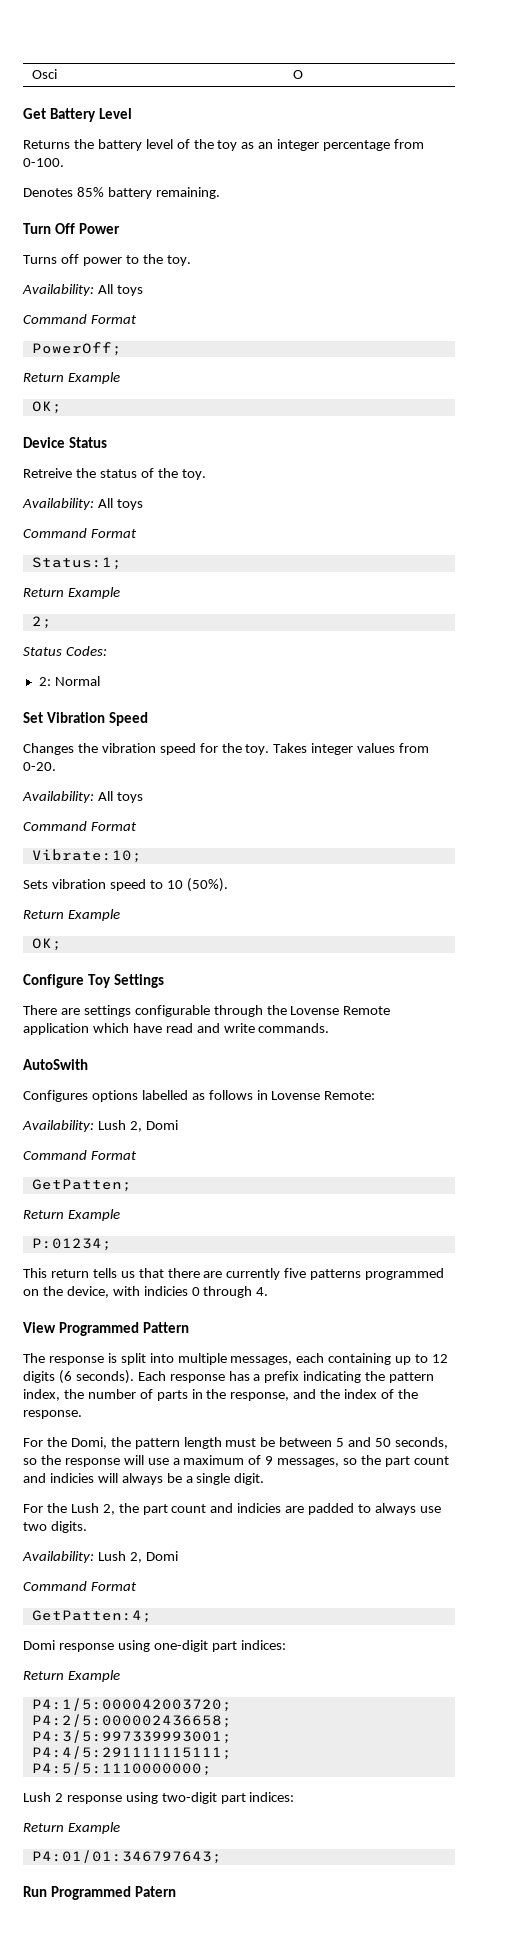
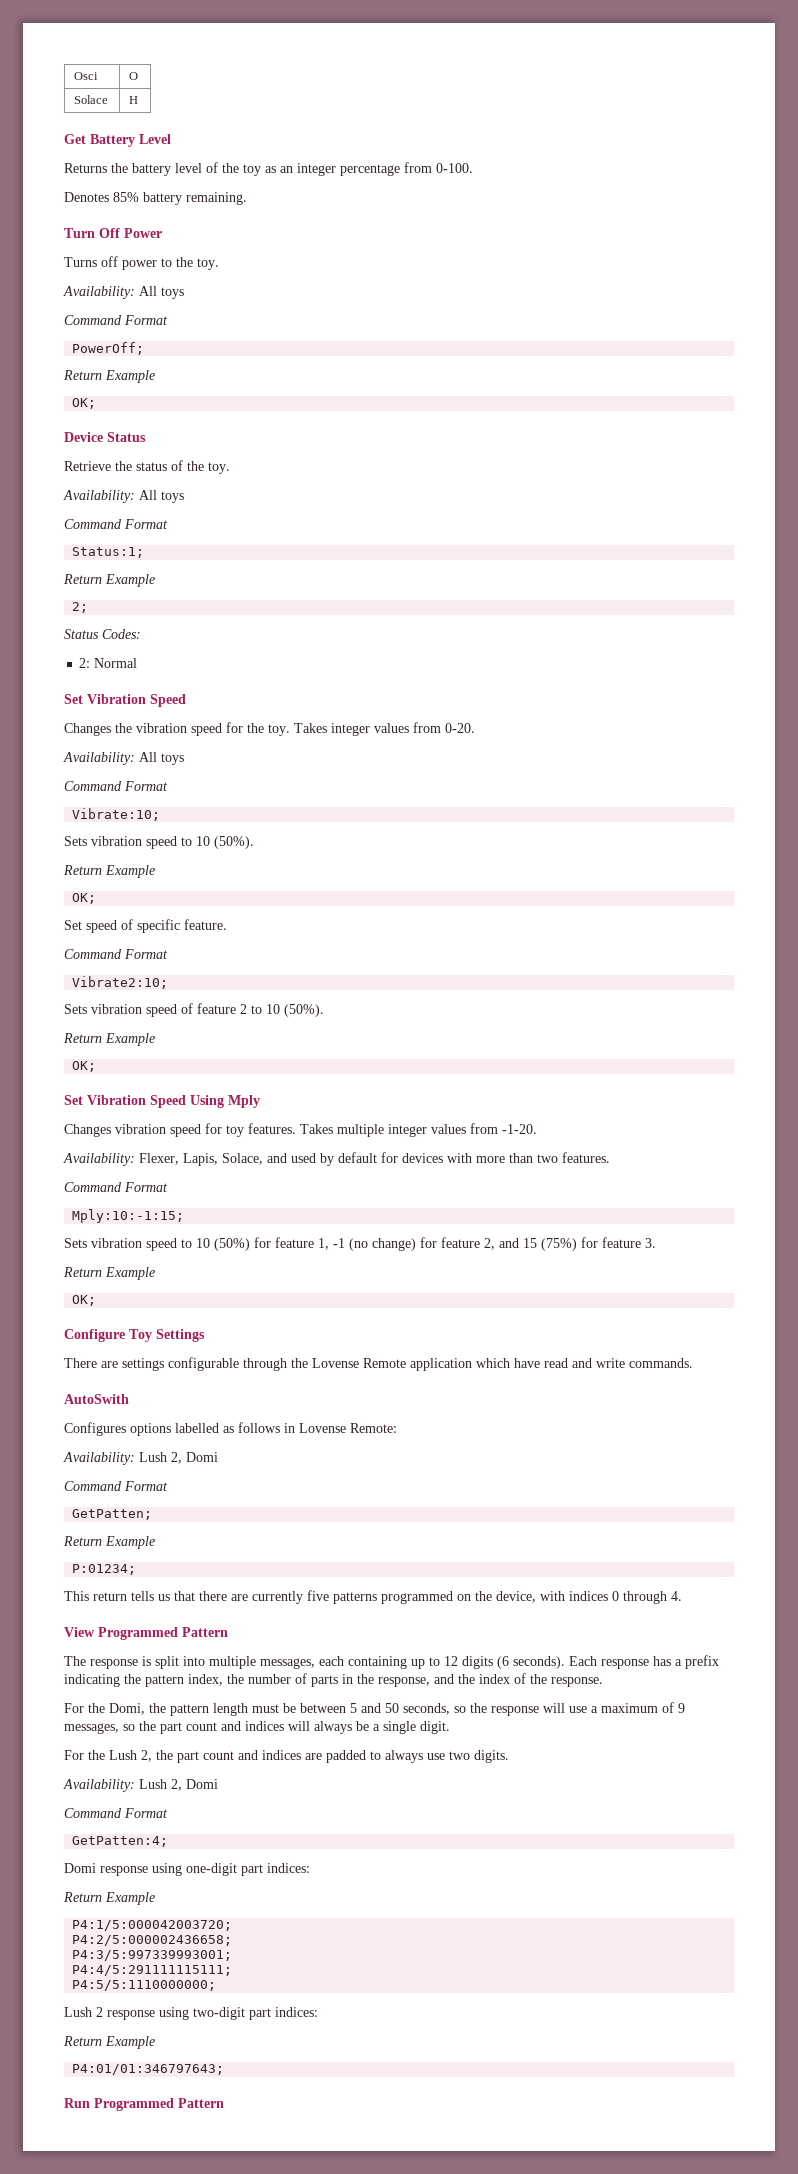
+ Solace | H
- Retreive the status of the toy.
+ Retrieve the status of the toy.
+ Set speed of specific feature.
+ Command Format
+ Vibrate2:10;
+ Sets vibration speed of feature 2 to 10 (50%).
+ Return Example
+ OK;
+ Set Vibration Speed Using Mply
+ Changes vibration speed for toy features. Takes multiple integer values from -1-20.
+ Availability: Flexer, Lapis, Solace, and used by default for devices with more than two features.
+ Command Format
+ Mply:10:-1:15;
+ Sets vibration speed to 10 (50%) for feature 1, -1 (no change) for feature 2, and 15 (75%) for feature 3.
+ Return Example
+ OK;
- This return tells us that there are currently five patterns programmed on the device, with indicies 0 through 4.
+ This return tells us that there are currently five patterns programmed on the device, with indices 0 through 4.
- For the Domi, the pattern length must be between 5 and 50 seconds, so the response will use a maximum of 9 messages, so the part count and indicies will always be a single digit.
+ For the Domi, the pattern length must be between 5 and 50 seconds, so the response will use a maximum of 9 messages, so the part count and indices will always be a single digit.
- For the Lush 2, the part count and indicies are padded to always use two digits.
+ For the Lush 2, the part count and indices are padded to always use two digits.
- Run Programmed Patern
+ Run Programmed Pattern

